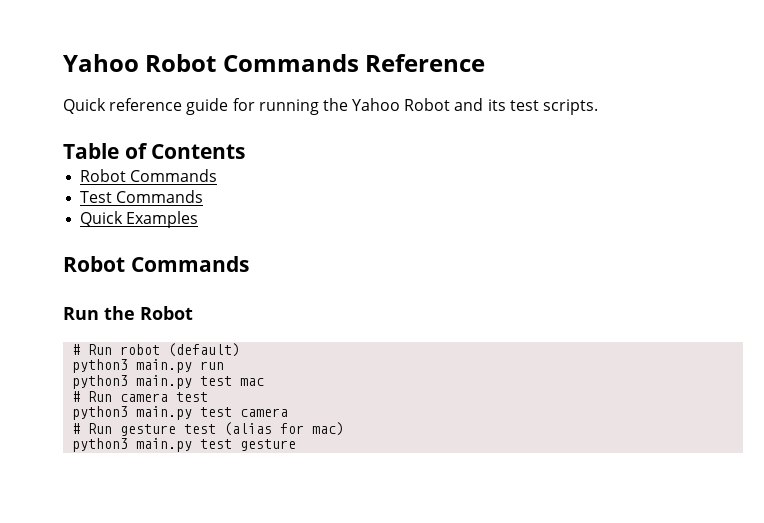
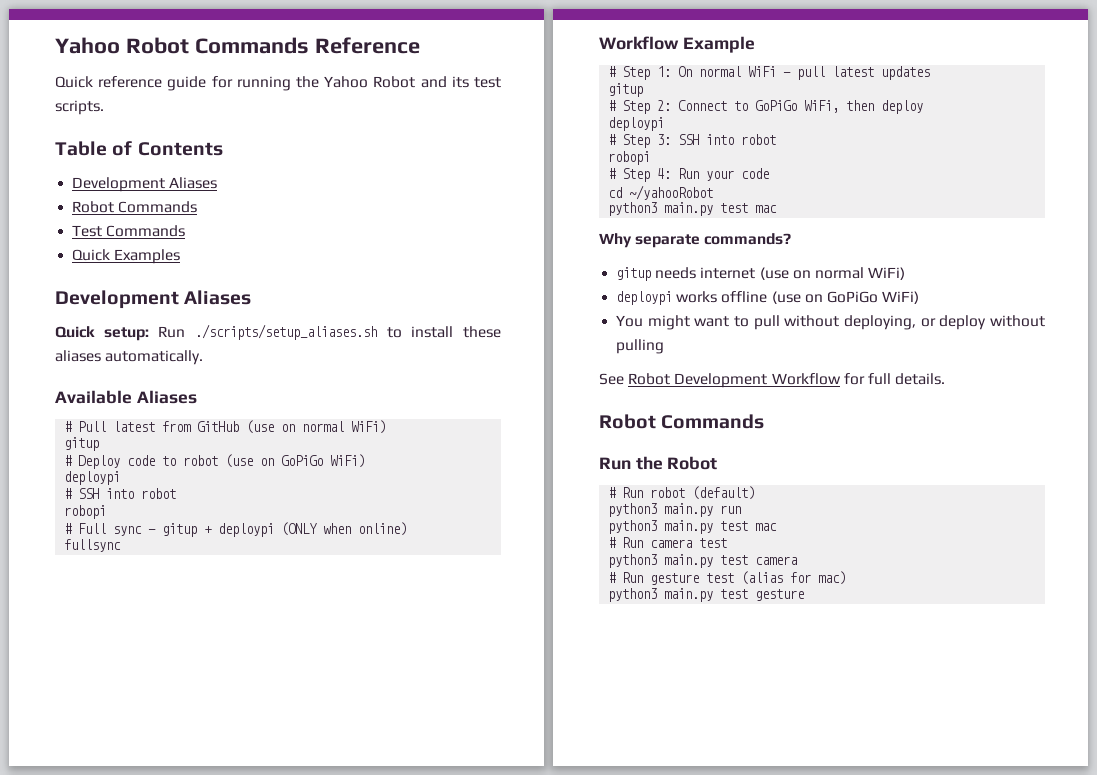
  Table of Contents
+ Development Aliases
  Quick Examples
+ Development Aliases
+ Quick setup: Run ./scripts/setup_aliases.sh to install these aliases automatically.
+ Available Aliases
+ # Pull latest from GitHub (use on normal WiFi)
+ gitup
+ # Deploy code to robot (use on GoPiGo WiFi)
+ deploypi
+ # SSH into robot
+ robopi
+ # Full sync - gitup + deploypi (ONLY when online)
+ fullsync
+ Workflow Example
+ # Step 1: On normal WiFi - pull latest updates
+ gitup
+ # Step 2: Connect to GoPiGo WiFi, then deploy
+ deploypi
+ # Step 3: SSH into robot
+ robopi
+ # Step 4: Run your code
+ cd ~/yahooRobot
+ python3 main.py test mac
+ Why separate commands?
+ gitup needs internet (use on normal WiFi)
+ deploypi works offline (use on GoPiGo WiFi)
+ You might want to pull without deploying, or deploy without pulling
+ See Robot Development Workflow for full details.

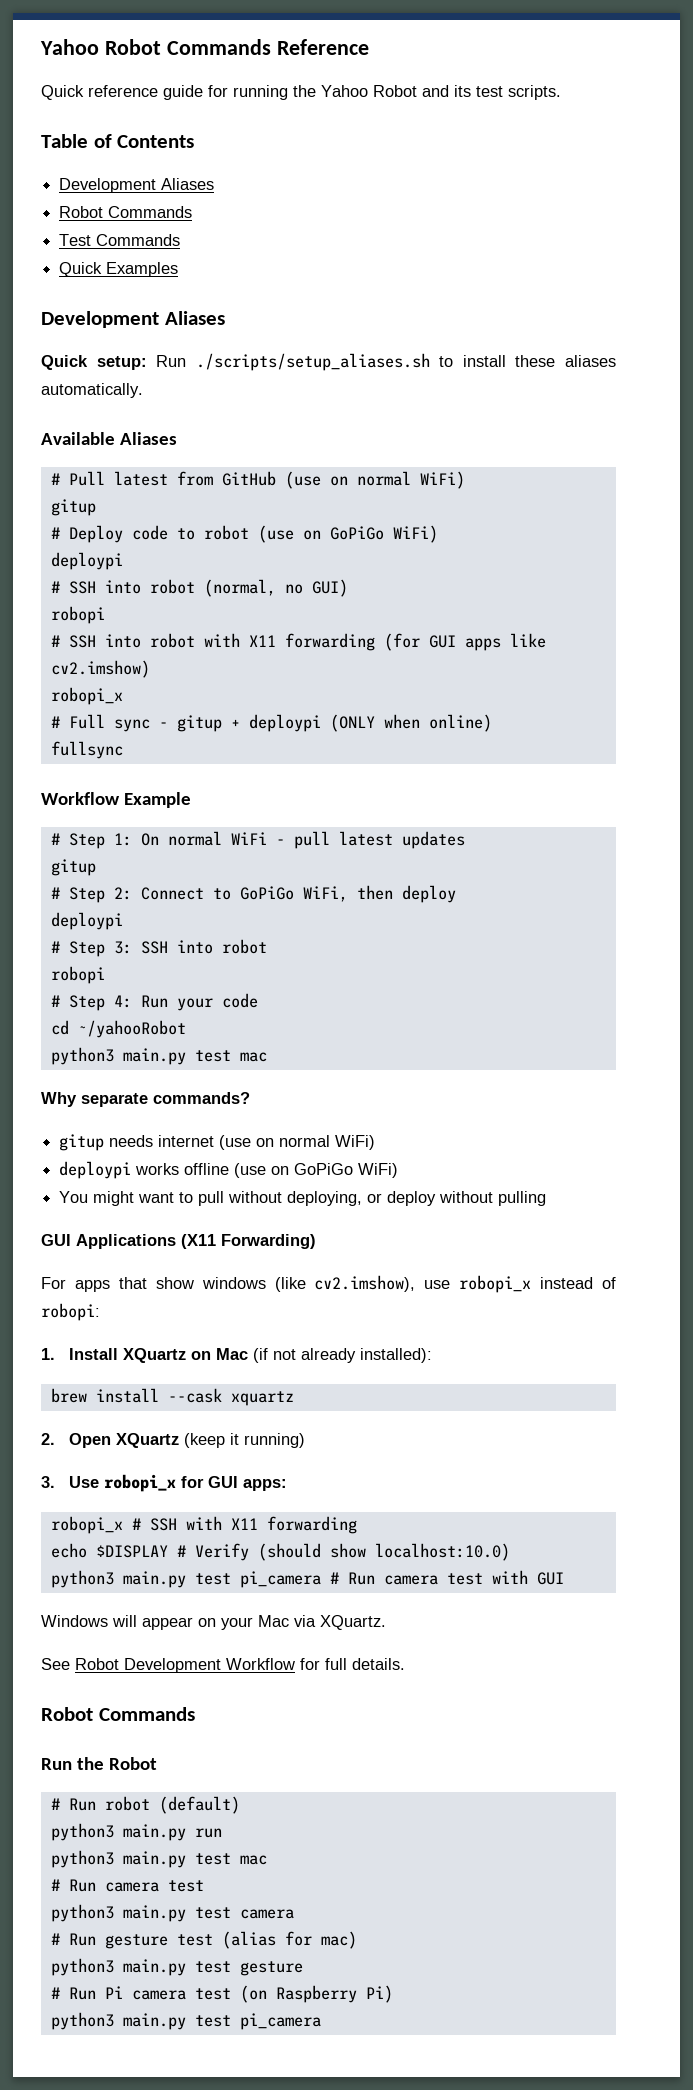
- # SSH into robot
+ # SSH into robot (normal, no GUI)
  robopi
+ # SSH into robot with X11 forwarding (for GUI apps like cv2.imshow)
+ robopi_x
+ GUI Applications (X11 Forwarding)
+ For apps that show windows (like cv2.imshow), use robopi_x instead of robopi:
+ 1. Install XQuartz on Mac (if not already installed):
+ brew install --cask xquartz
+ 2. Open XQuartz (keep it running)
+ 3. Use robopi_x for GUI apps:
+ robopi_x # SSH with X11 forwarding
+ echo $DISPLAY # Verify (should show localhost:10.0)
+ python3 main.py test pi_camera # Run camera test with GUI
+ Windows will appear on your Mac via XQuartz.
+ # Run Pi camera test (on Raspberry Pi)
+ python3 main.py test pi_camera

